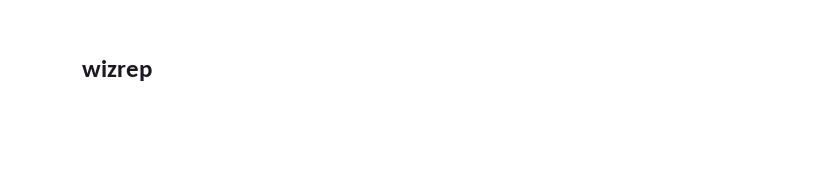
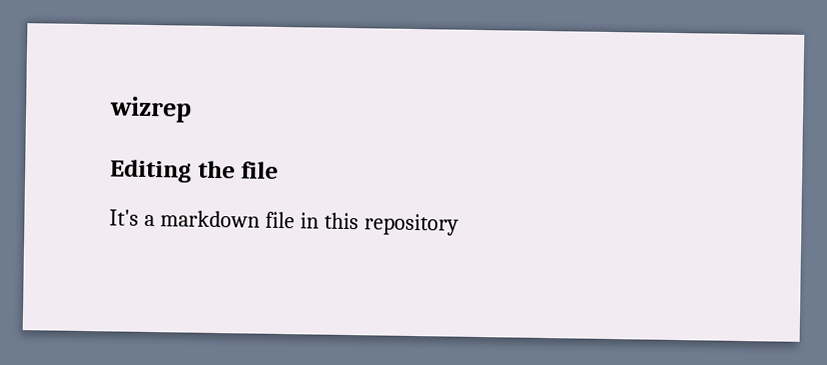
+ Editing the file
+ It's a markdown file in this repository

